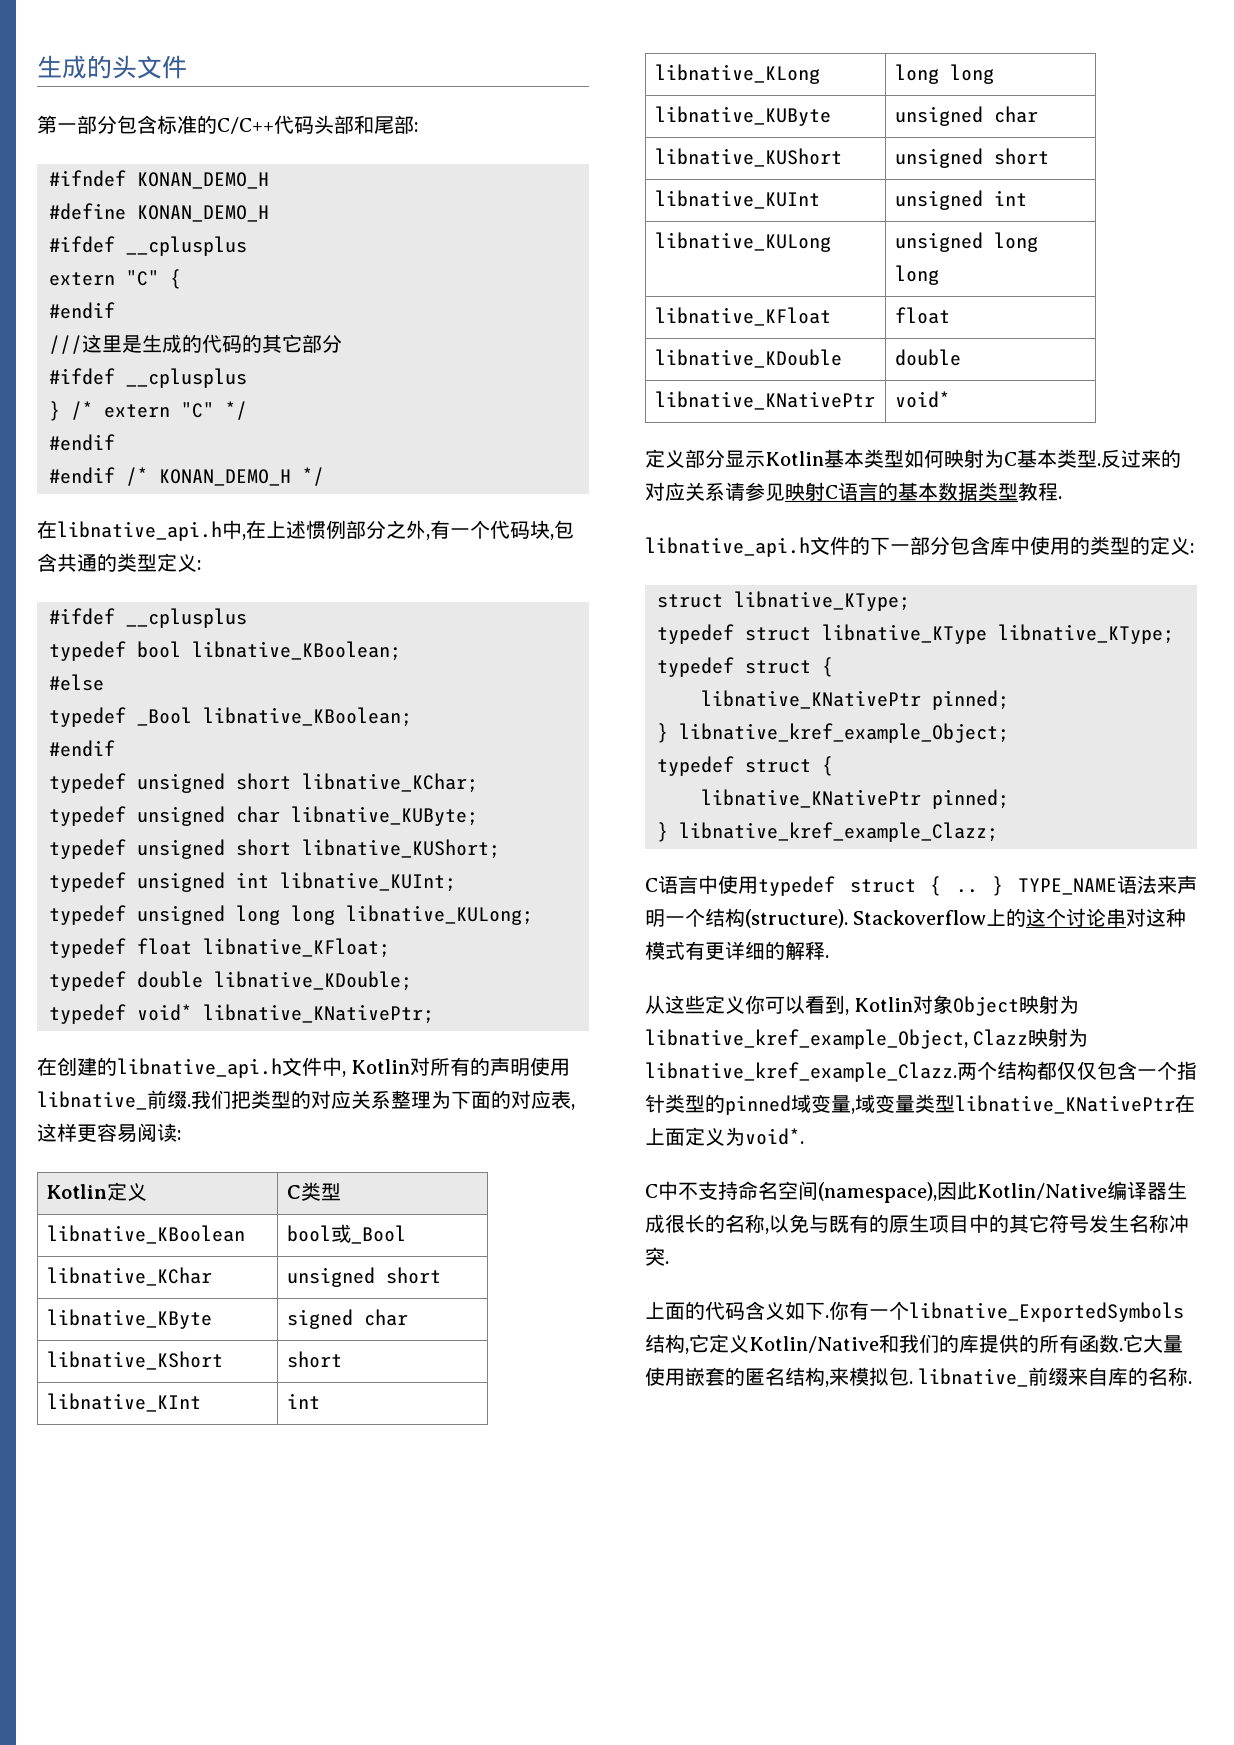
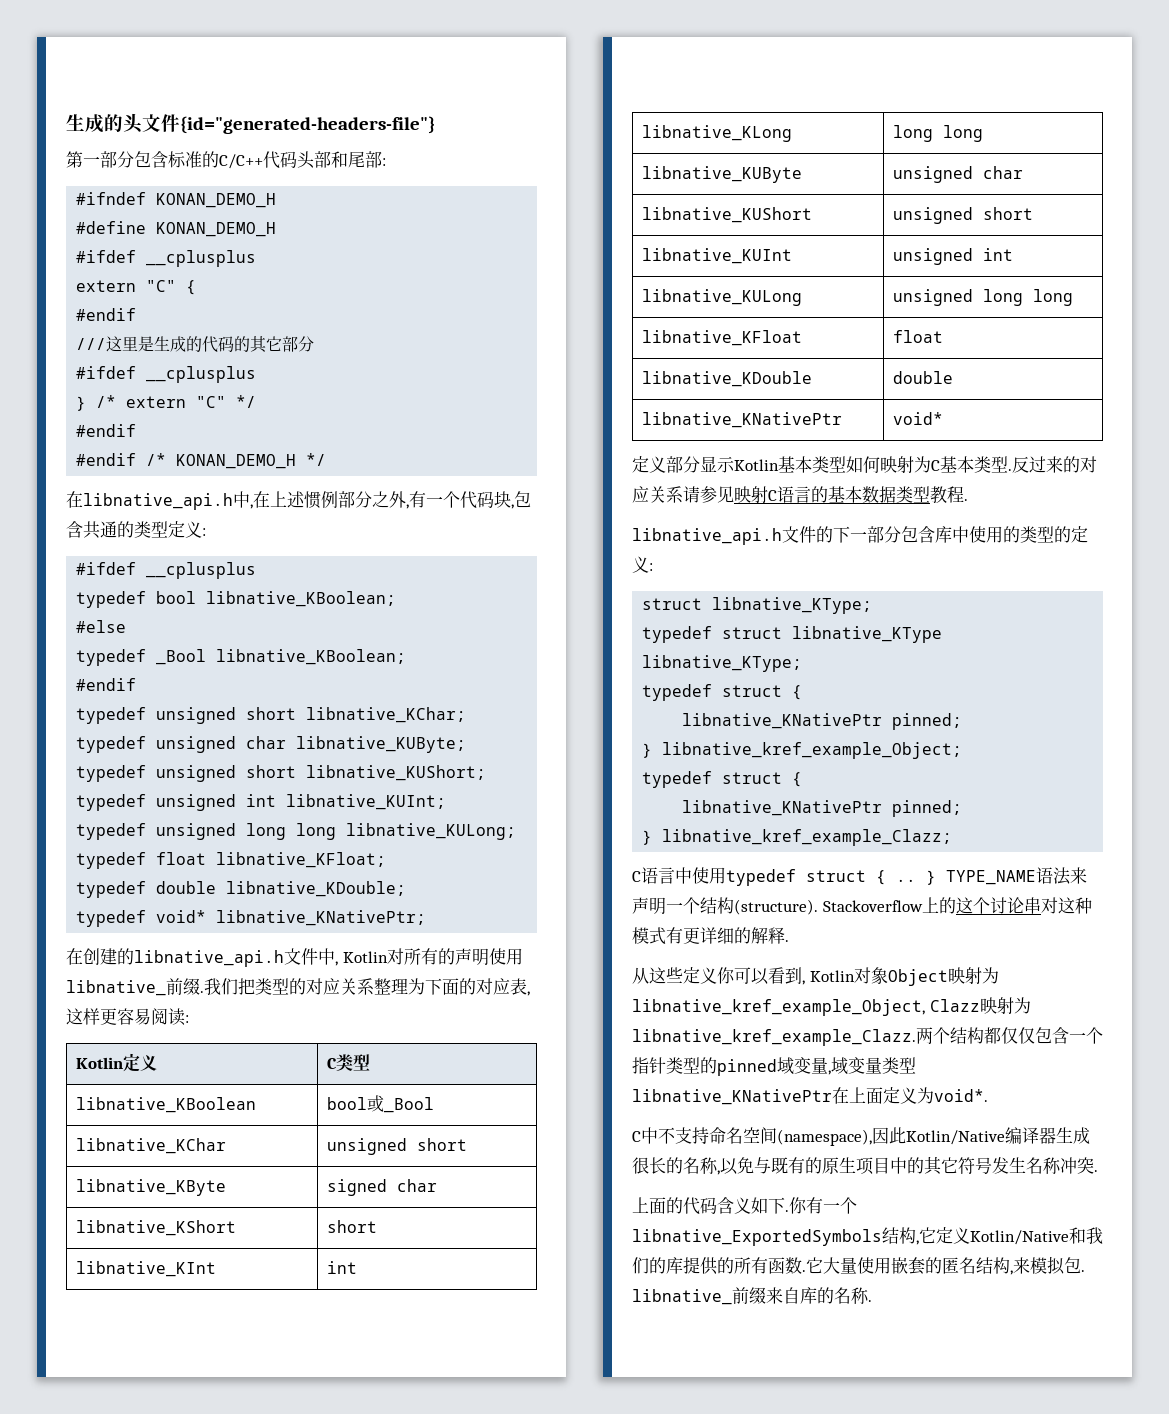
- 生成的头文件
+ 生成的头文件{id="generated-headers-file"}

